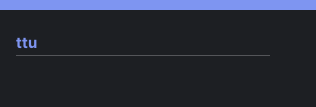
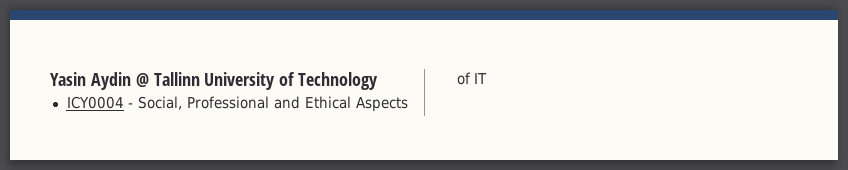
- ttu
+ Yasin Aydin @ Tallinn University of Technology
+ ICY0004 - Social, Professional and Ethical Aspects of IT

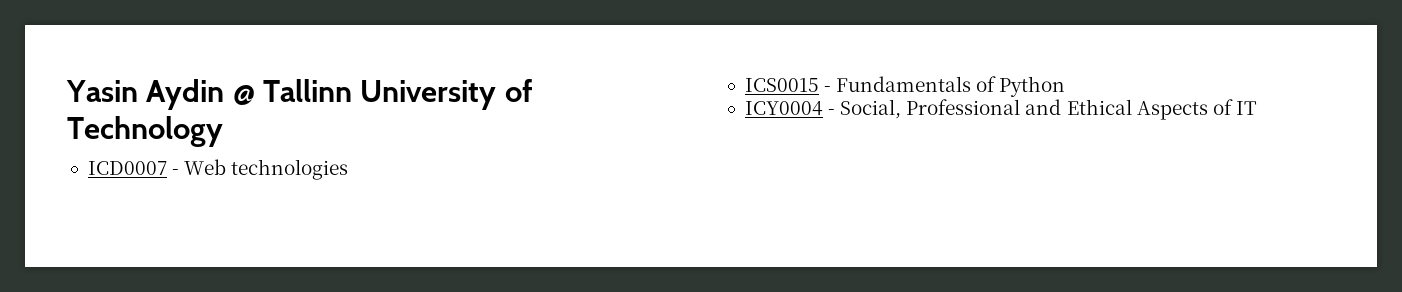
+ ICD0007 - Web technologies
+ ICS0015 - Fundamentals of Python

